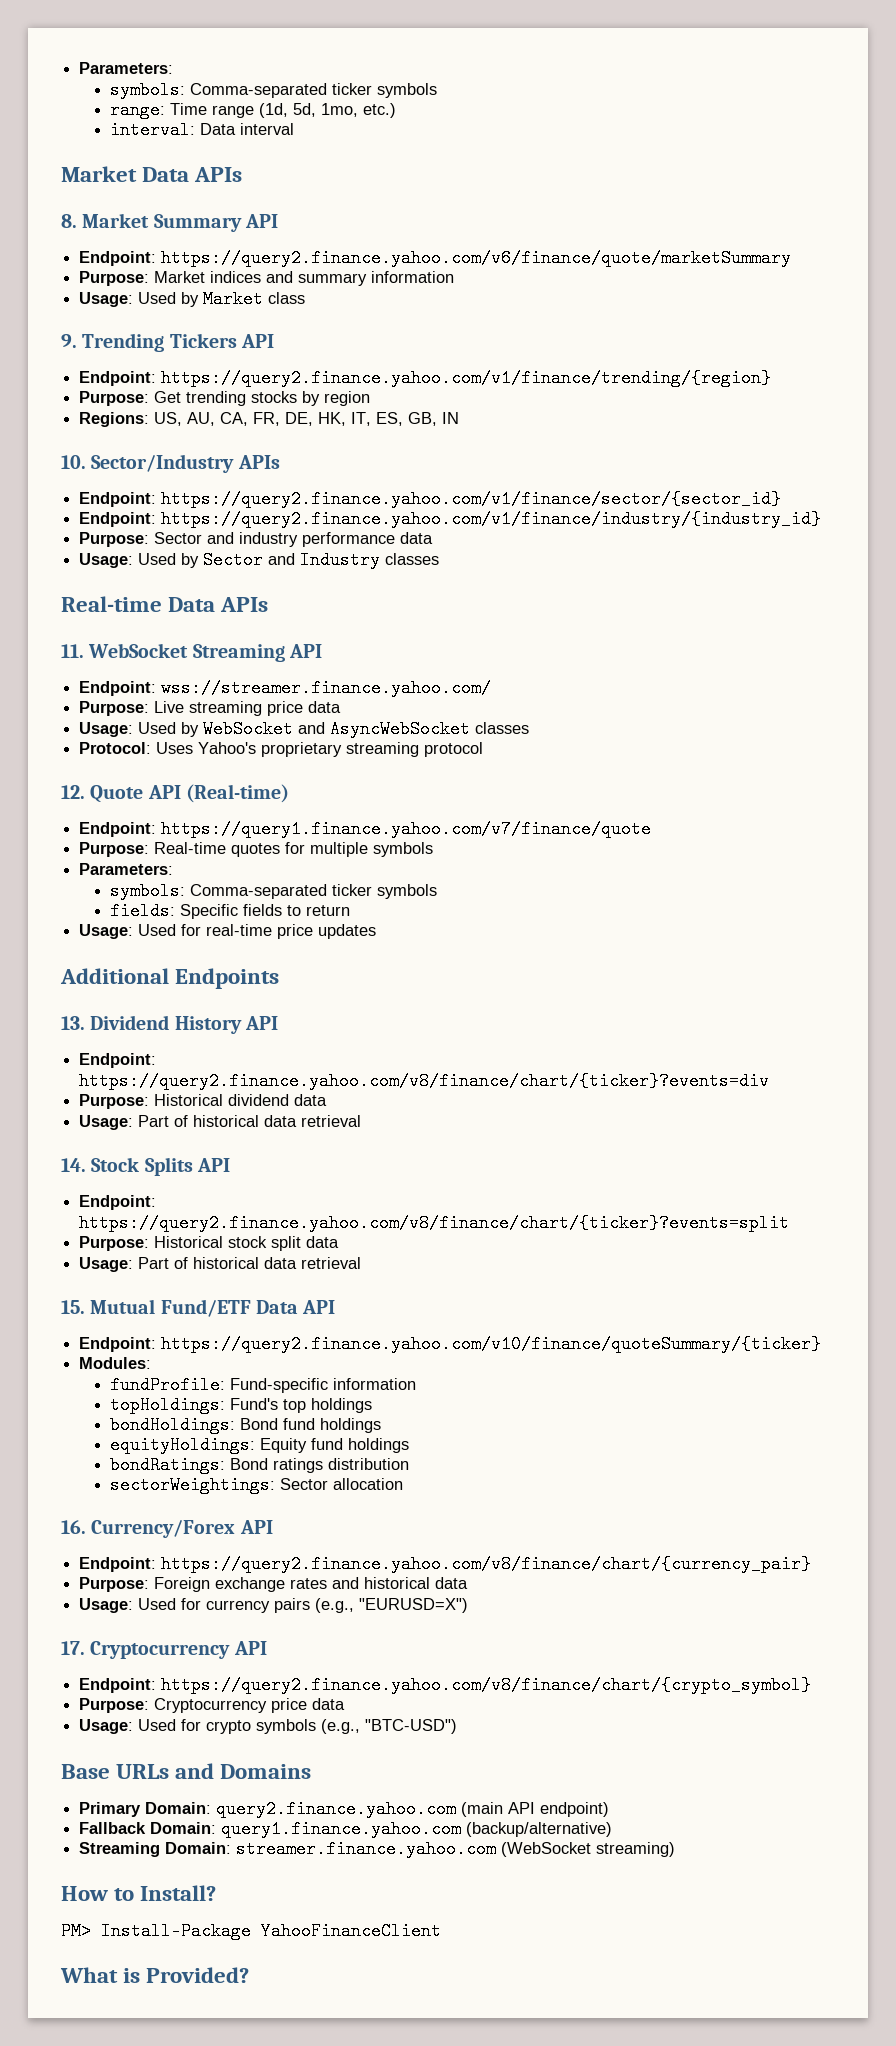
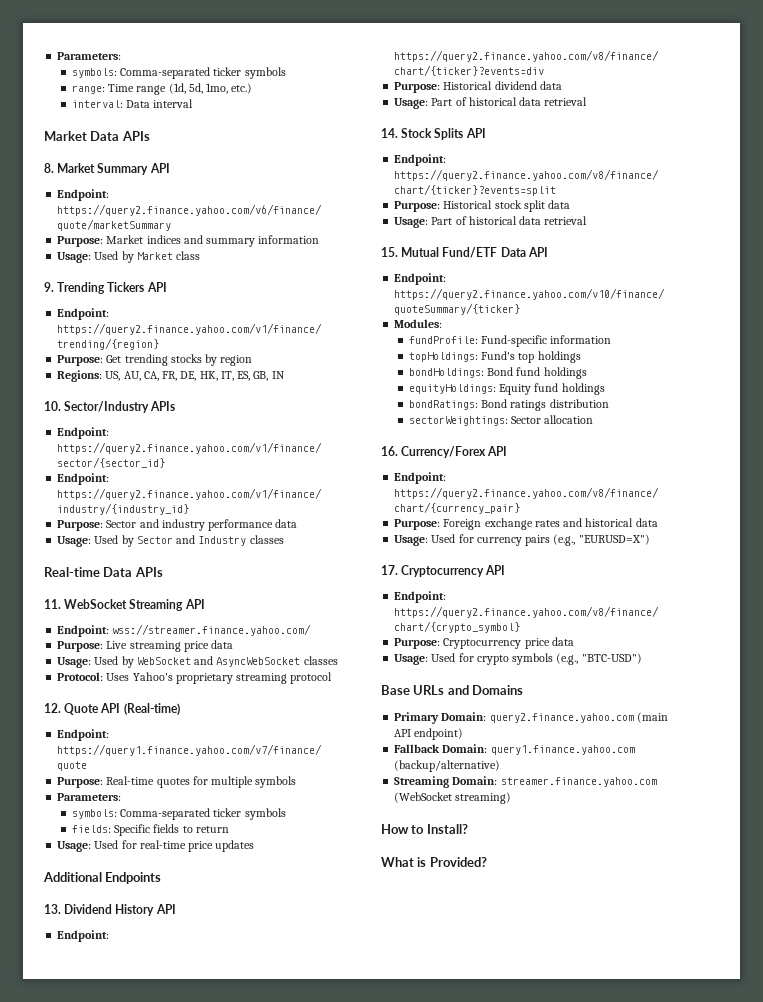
- PM> Install-Package YahooFinanceClient

